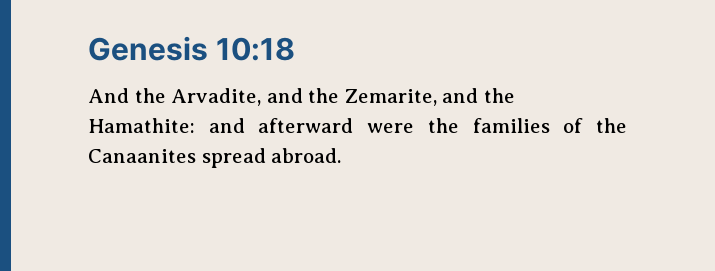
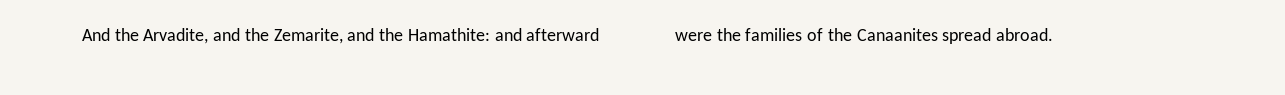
- Genesis 10:18

